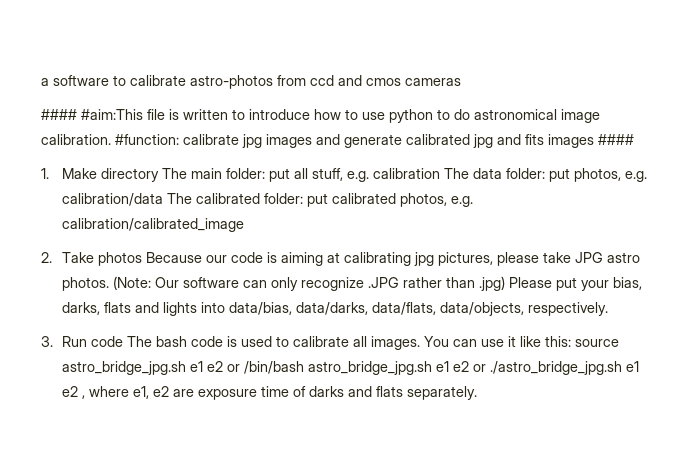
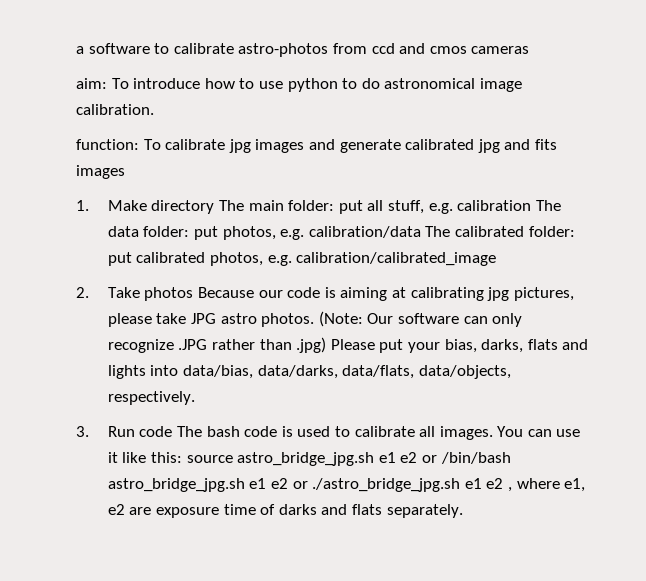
- #### #aim:This file is written to introduce how to use python to do astronomical image calibration. #function: calibrate jpg images and generate calibrated jpg and fits images ####
+ aim: To introduce how to use python to do astronomical image calibration.
+ function: To calibrate jpg images and generate calibrated jpg and fits images

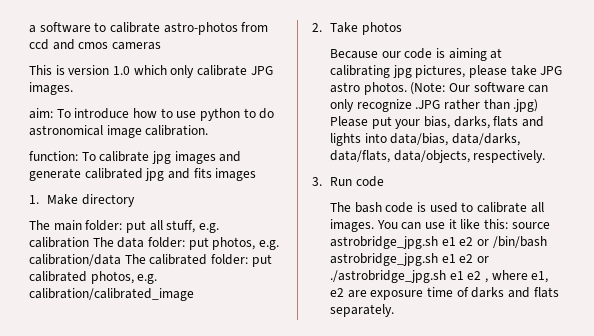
+ This is version 1.0 which only calibrate JPG images.
- 1. Make directory The main folder: put all stuff, e.g. calibration The data folder: put photos, e.g. calibration/data The calibrated folder: put calibrated photos, e.g. calibration/calibrated_image
+ 1. Make directory
+ The main folder: put all stuff, e.g. calibration The data folder: put photos, e.g. calibration/data The calibrated folder: put calibrated photos, e.g. calibration/calibrated_image
- 2. Take photos Because our code is aiming at calibrating jpg pictures, please take JPG astro photos.
+ 2. Take photos
+ Because our code is aiming at calibrating jpg pictures, please take JPG astro photos.
- 3. Run code The bash code is used to calibrate all images.
+ 3. Run code
+ The bash code is used to calibrate all images.
- You can use it like this: source astro_bridge_jpg.sh e1 e2 or /bin/bash astro_bridge_jpg.sh e1 e2 or ./astro_bridge_jpg.sh e1 e2 , where e1, e2 are exposure time of darks and flats separately.
+ You can use it like this: source astrobridge_jpg.sh e1 e2 or /bin/bash astrobridge_jpg.sh e1 e2 or ./astrobridge_jpg.sh e1 e2 , where e1, e2 are exposure time of darks and flats separately.

